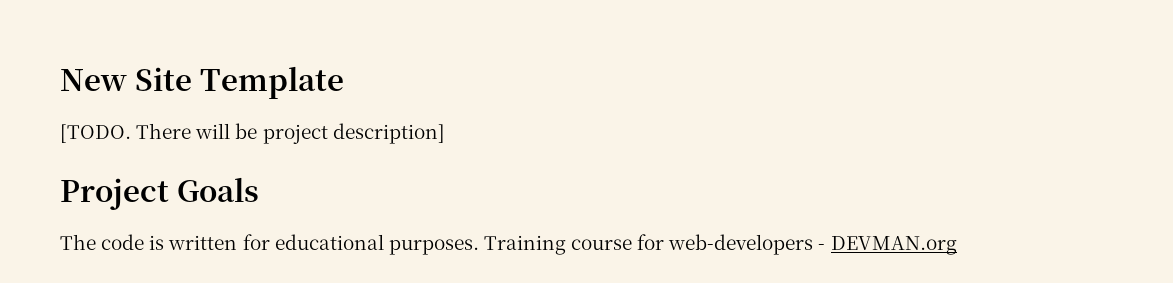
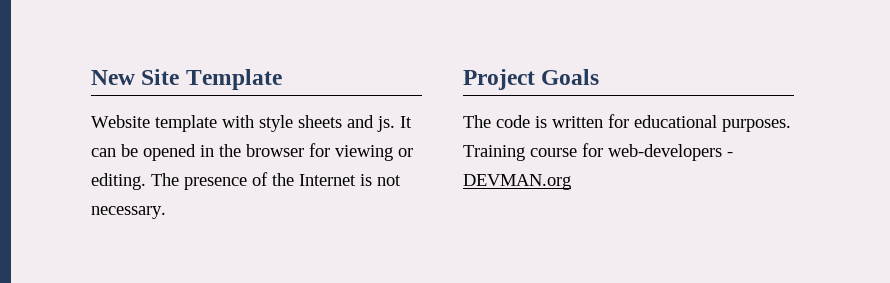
- [TODO. There will be project description]
+ Website template with style sheets and js. It can be opened in the browser for viewing or editing. The presence of the Internet is not necessary.

